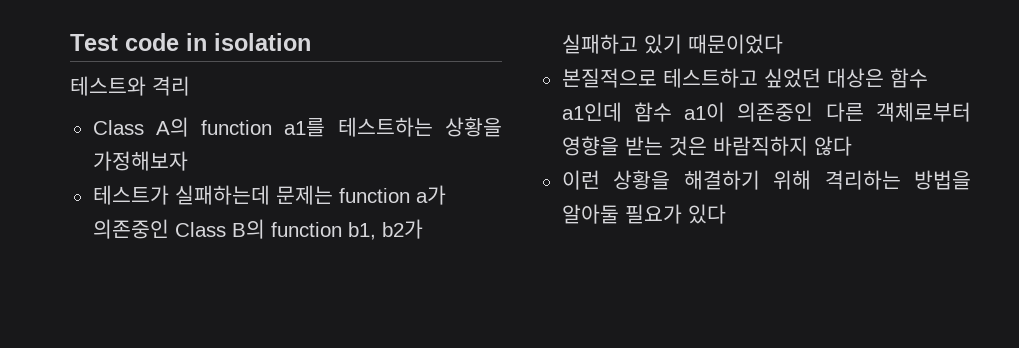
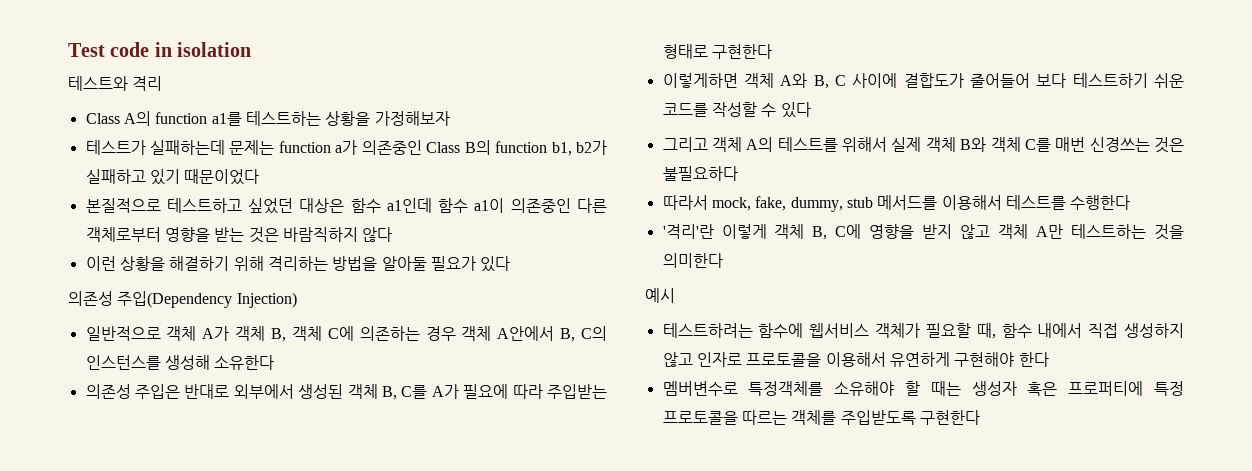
+ 의존성 주입(Dependency Injection)
+ 일반적으로 객체 A가 객체 B, 객체 C에 의존하는 경우 객체 A안에서 B, C의 인스턴스를 생성해 소유한다
+ 의존성 주입은 반대로 외부에서 생성된 객체 B, C를 A가 필요에 따라 주입받는 형태로 구현한다
+ 이렇게하면 객체 A와 B, C 사이에 결합도가 줄어들어 보다 테스트하기 쉬운 코드를 작성할 수 있다
+ 그리고 객체 A의 테스트를 위해서 실제 객체 B와 객체 C를 매번 신경쓰는 것은 불필요하다
+ 따라서 mock, fake, dummy, stub 메서드를 이용해서 테스트를 수행한다
+ '격리'란 이렇게 객체 B, C에 영향을 받지 않고 객체 A만 테스트하는 것을 의미한다
+ 예시
+ 테스트하려는 함수에 웹서비스 객체가 필요할 때, 함수 내에서 직접 생성하지 않고 인자로 프로토콜을 이용해서 유연하게 구현해야 한다
+ 멤버변수로 특정객체를 소유해야 할 때는 생성자 혹은 프로퍼티에 특정 프로토콜을 따르는 객체를 주입받도록 구현한다

